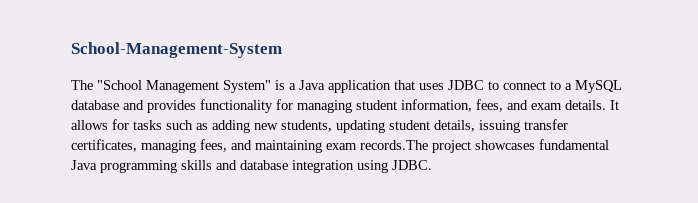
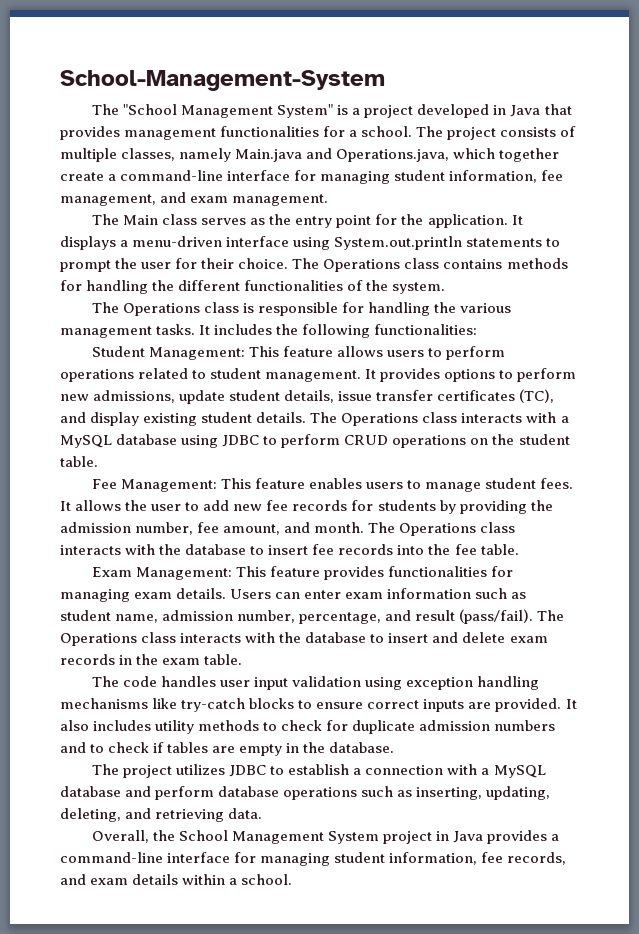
- The "School Management System" is a Java application that uses JDBC to connect to a MySQL database and provides functionality for managing student information, fees, and exam details. It allows for tasks such as adding new students, updating student details, issuing transfer certificates, managing fees, and maintaining exam records.The project showcases fundamental Java programming skills and database integration using JDBC.
+ The "School Management System" is a project developed in Java that provides management functionalities for a school. The project consists of multiple classes, namely Main.java and Operations.java, which together create a command-line interface for managing student information, fee management, and exam management.
+ The Main class serves as the entry point for the application. It displays a menu-driven interface using System.out.println statements to prompt the user for their choice. The Operations class contains methods for handling the different functionalities of the system.
+ The Operations class is responsible for handling the various management tasks. It includes the following functionalities:
+ Student Management: This feature allows users to perform operations related to student management. It provides options to perform new admissions, update student details, issue transfer certificates (TC), and display existing student details. The Operations class interacts with a MySQL database using JDBC to perform CRUD operations on the student table.
+ Fee Management: This feature enables users to manage student fees. It allows the user to add new fee records for students by providing the admission number, fee amount, and month. The Operations class interacts with the database to insert fee records into the fee table.
+ Exam Management: This feature provides functionalities for managing exam details. Users can enter exam information such as student name, admission number, percentage, and result (pass/fail). The Operations class interacts with the database to insert and delete exam records in the exam table.
+ The code handles user input validation using exception handling mechanisms like try-catch blocks to ensure correct inputs are provided. It also includes utility methods to check for duplicate admission numbers and to check if tables are empty in the database.
+ The project utilizes JDBC to establish a connection with a MySQL database and perform database operations such as inserting, updating, deleting, and retrieving data.
+ Overall, the School Management System project in Java provides a command-line interface for managing student information, fee records, and exam details within a school.

